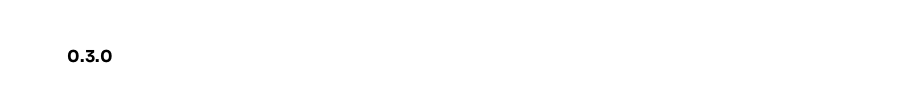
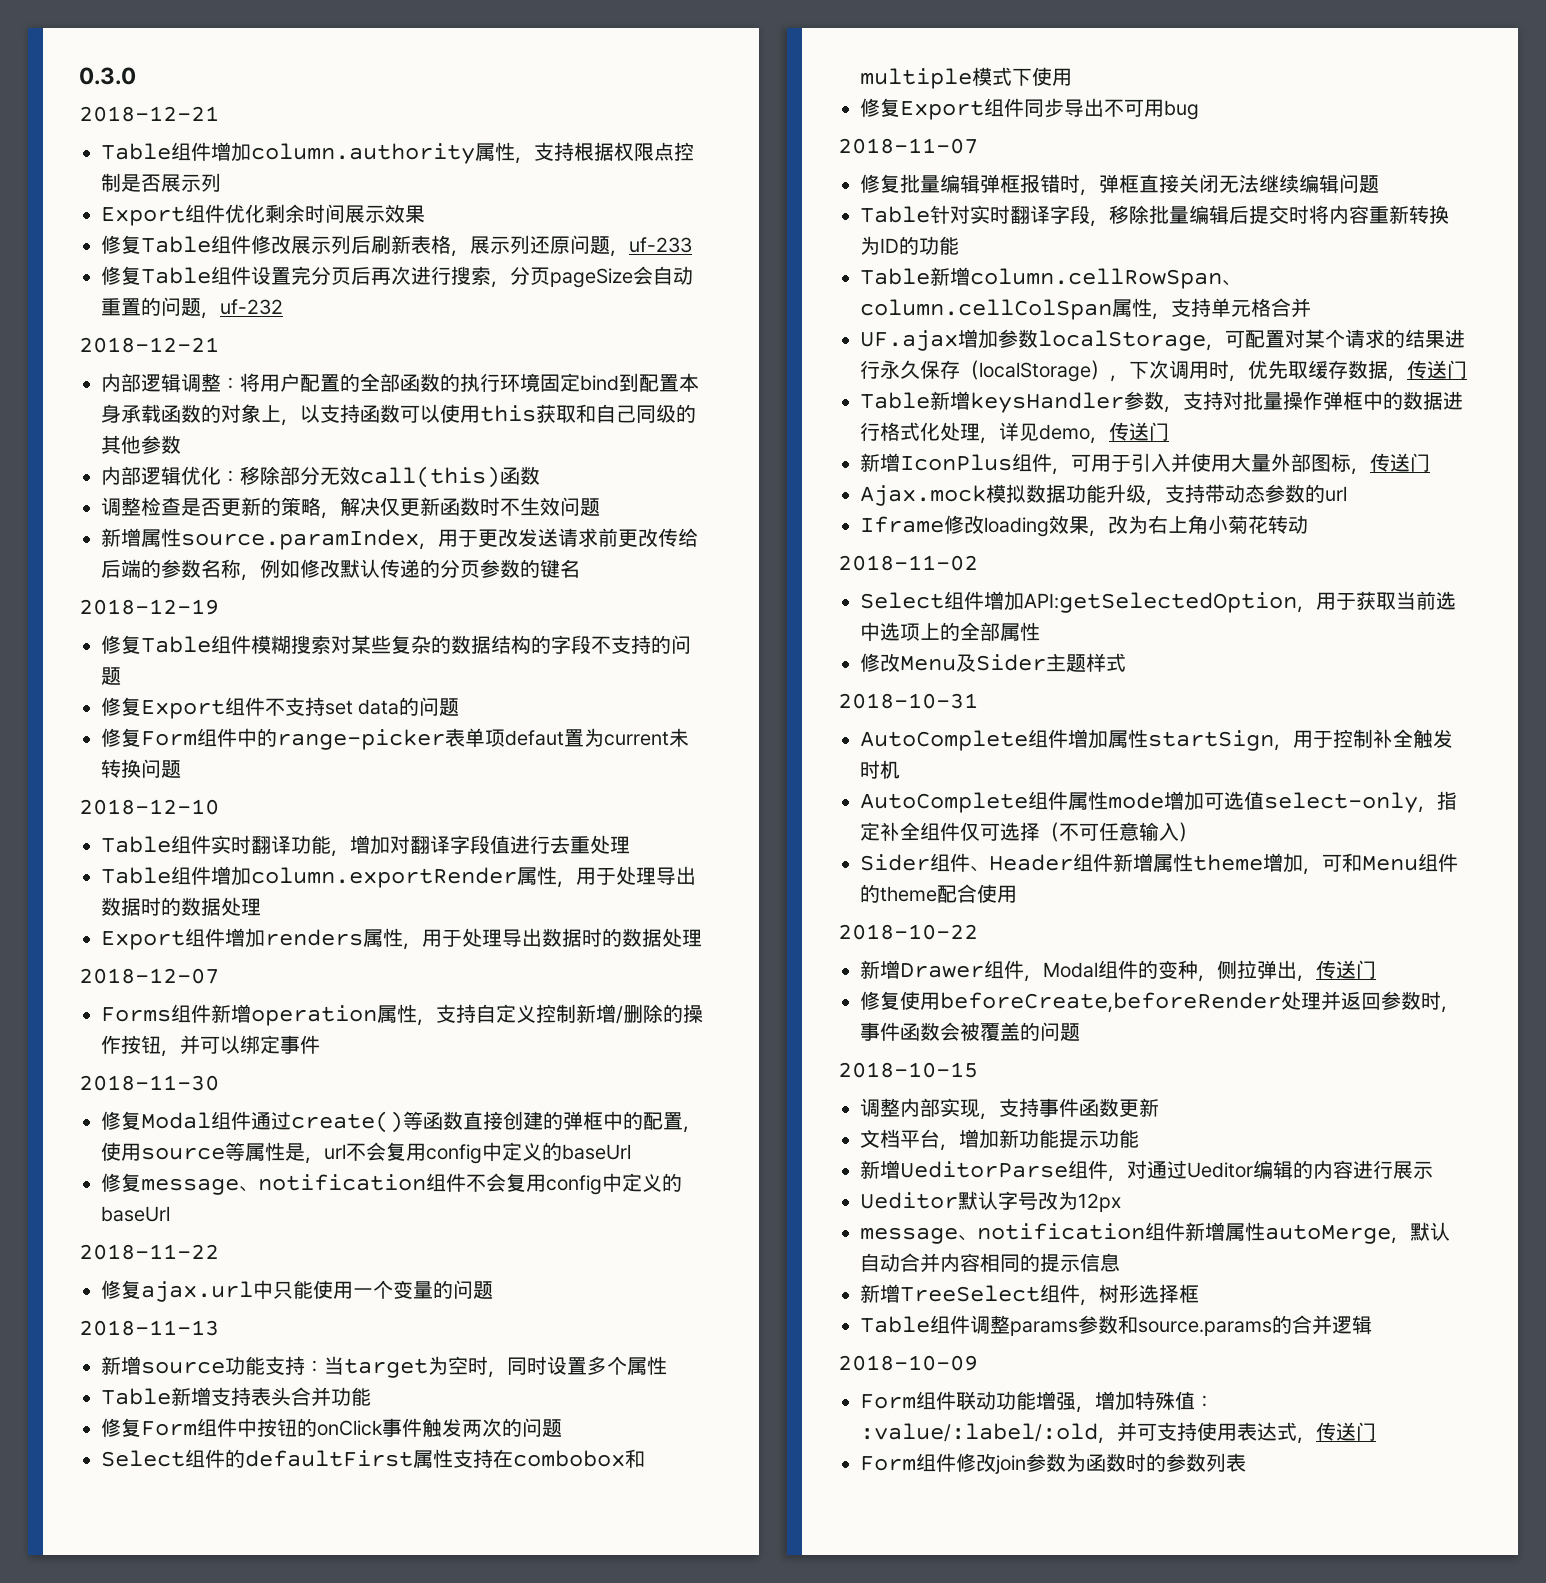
  0.3.0
+ 2018-12-21
+ Table组件增加column.authority属性，支持根据权限点控制是否展示列
+ Export组件优化剩余时间展示效果
+ 修复Table组件修改展示列后刷新表格，展示列还原问题，uf-233
+ 修复Table组件设置完分页后再次进行搜索，分页pageSize会自动重置的问题，uf-232
+ 2018-12-21
+ 内部逻辑调整：将用户配置的全部函数的执行环境固定bind到配置本身承载函数的对象上，以支持函数可以使用this获取和自己同级的其他参数
+ 内部逻辑优化：移除部分无效call(this)函数
+ 调整检查是否更新的策略，解决仅更新函数时不生效问题
+ 新增属性source.paramIndex，用于更改发送请求前更改传给后端的参数名称，例如修改默认传递的分页参数的键名
+ 2018-12-19
+ 修复Table组件模糊搜索对某些复杂的数据结构的字段不支持的问题
+ 修复Export组件不支持set data的问题
+ 修复Form组件中的range-picker表单项defaut置为current未转换问题
+ 2018-12-10
+ Table组件实时翻译功能，增加对翻译字段值进行去重处理
+ Table组件增加column.exportRender属性，用于处理导出数据时的数据处理
+ Export组件增加renders属性，用于处理导出数据时的数据处理
+ 2018-12-07
+ Forms组件新增operation属性，支持自定义控制新增/删除的操作按钮，并可以绑定事件
+ 2018-11-30
+ 修复Modal组件通过create()等函数直接创建的弹框中的配置，使用source等属性是，url不会复用config中定义的baseUrl
+ 修复message、notification组件不会复用config中定义的baseUrl
+ 2018-11-22
+ 修复ajax.url中只能使用一个变量的问题
+ 2018-11-13
+ 新增source功能支持：当target为空时，同时设置多个属性
+ Table新增支持表头合并功能
+ 修复Form组件中按钮的onClick事件触发两次的问题
+ Select组件的defaultFirst属性支持在combobox和multiple模式下使用
+ 修复Export组件同步导出不可用bug
+ 2018-11-07
+ 修复批量编辑弹框报错时，弹框直接关闭无法继续编辑问题
+ Table针对实时翻译字段，移除批量编辑后提交时将内容重新转换为ID的功能
+ Table新增column.cellRowSpan、column.cellColSpan属性，支持单元格合并
+ UF.ajax增加参数localStorage，可配置对某个请求的结果进行永久保存（localStorage），下次调用时，优先取缓存数据，传送门
+ Table新增keysHandler参数，支持对批量操作弹框中的数据进行格式化处理，详见demo，传送门
+ 新增IconPlus组件，可用于引入并使用大量外部图标，传送门
+ Ajax.mock模拟数据功能升级，支持带动态参数的url
+ Iframe修改loading效果，改为右上角小菊花转动
+ 2018-11-02
+ Select组件增加API:getSelectedOption，用于获取当前选中选项上的全部属性
+ 修改Menu及Sider主题样式
+ 2018-10-31
+ AutoComplete组件增加属性startSign，用于控制补全触发时机
+ AutoComplete组件属性mode增加可选值select-only，指定补全组件仅可选择（不可任意输入）
+ Sider组件、Header组件新增属性theme增加，可和Menu组件的theme配合使用
+ 2018-10-22
+ 新增Drawer组件，Modal组件的变种，侧拉弹出，传送门
+ 修复使用beforeCreate,beforeRender处理并返回参数时，事件函数会被覆盖的问题
+ 2018-10-15
+ 调整内部实现，支持事件函数更新
+ 文档平台，增加新功能提示功能
+ 新增UeditorParse组件，对通过Ueditor编辑的内容进行展示
+ Ueditor默认字号改为12px
+ message、notification组件新增属性autoMerge，默认自动合并内容相同的提示信息
+ 新增TreeSelect组件，树形选择框
+ Table组件调整params参数和source.params的合并逻辑
+ 2018-10-09
+ Form组件联动功能增强，增加特殊值：:value/:label/:old，并可支持使用表达式，传送门
+ Form组件修改join参数为函数时的参数列表

